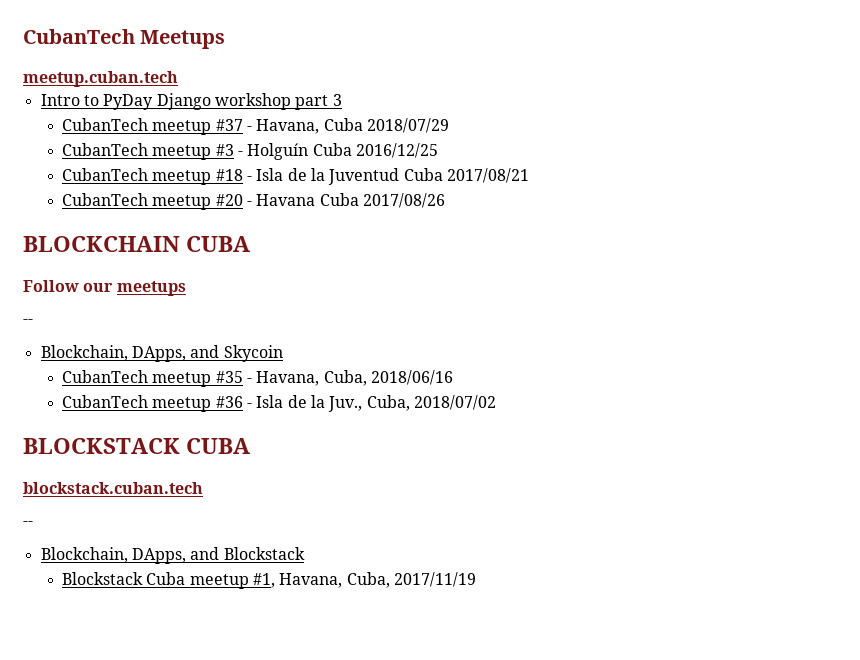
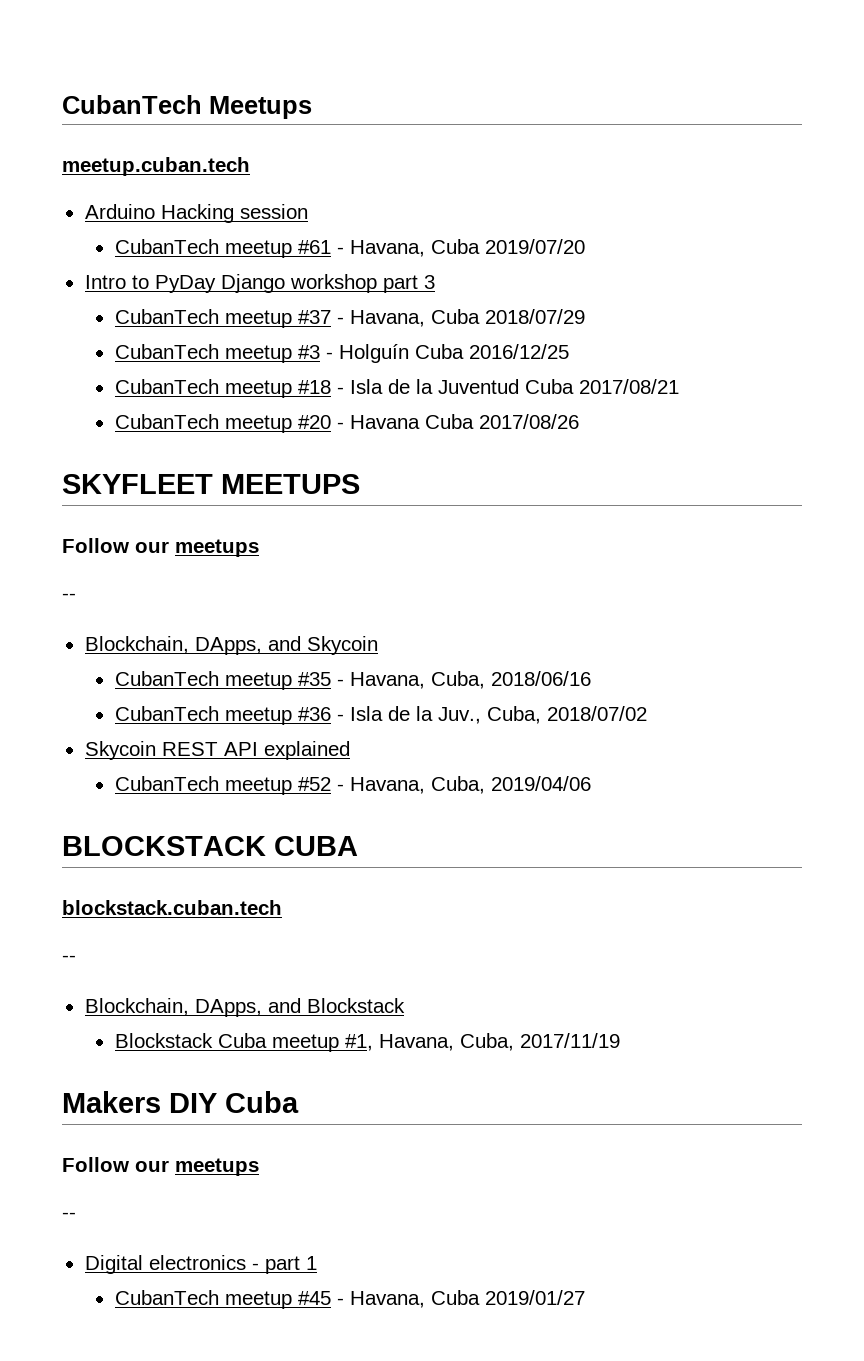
+ Arduino Hacking session
+ CubanTech meetup #61 - Havana, Cuba 2019/07/20
- BLOCKCHAIN CUBA
+ SKYFLEET MEETUPS
+ Skycoin REST API explained
+ CubanTech meetup #52 - Havana, Cuba, 2019/04/06
+ Makers DIY Cuba
+ Follow our meetups
+ --
+ Digital electronics - part 1
+ CubanTech meetup #45 - Havana, Cuba 2019/01/27

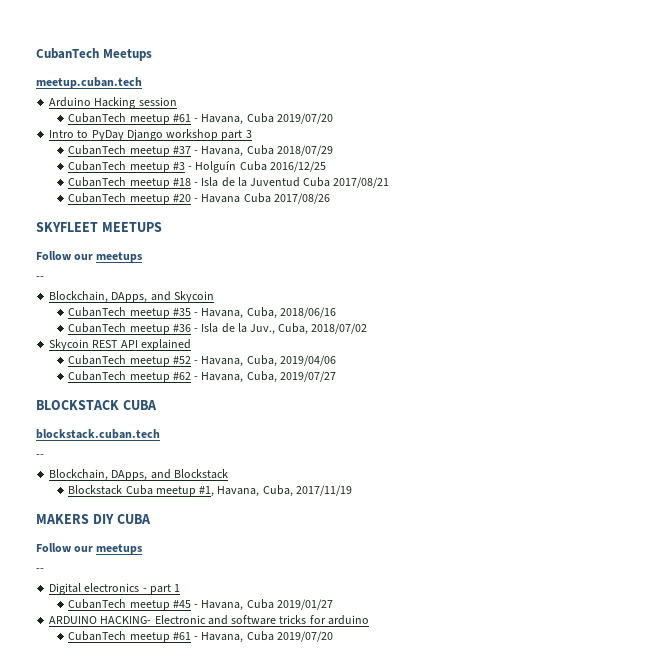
+ CubanTech meetup #62 - Havana, Cuba, 2019/07/27
- Makers DIY Cuba
+ MAKERS DIY CUBA
+ ARDUINO HACKING- Electronic and software tricks for arduino
+ CubanTech meetup #61 - Havana, Cuba 2019/07/20

